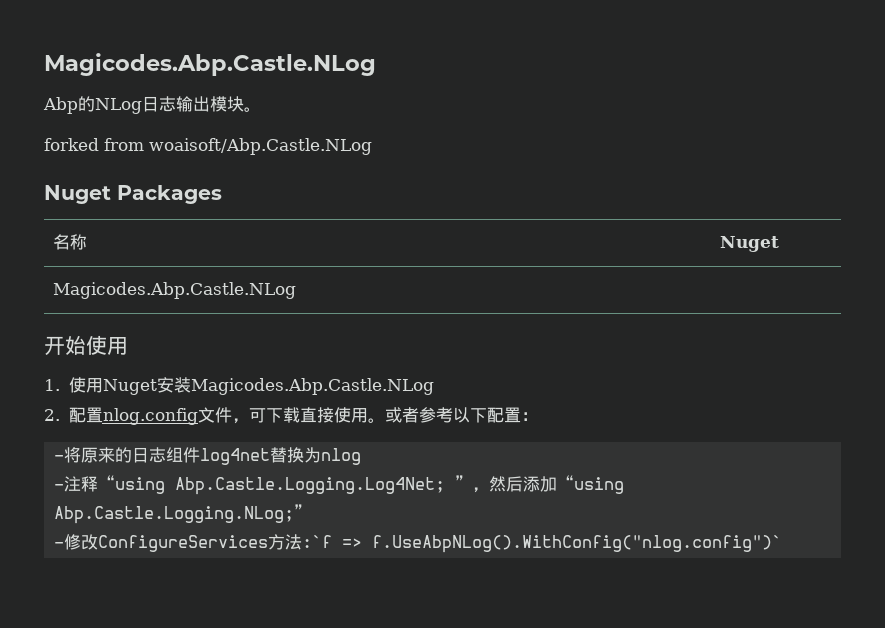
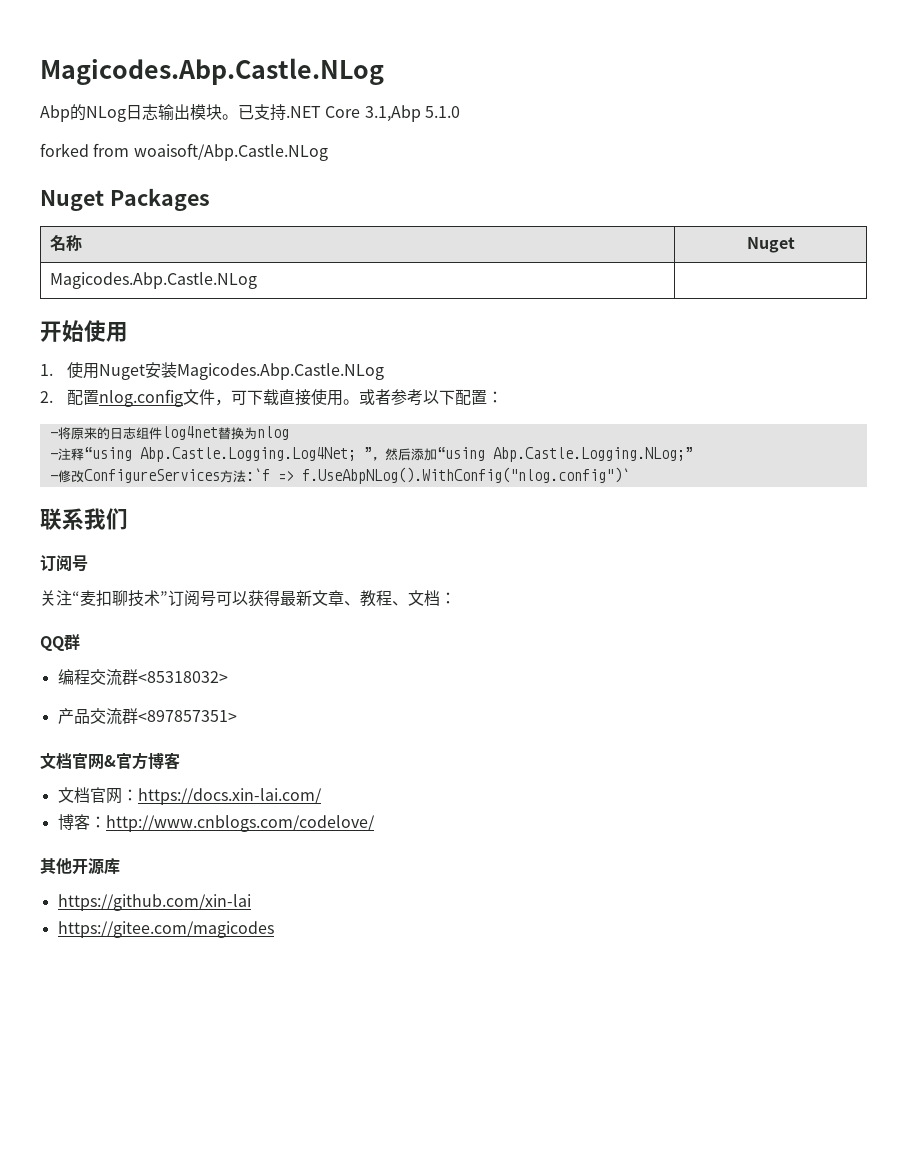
+ 已支持.NET Core 3.1,Abp 5.1.0
+ 联系我们
+ 订阅号
+ 关注“麦扣聊技术”订阅号可以获得最新文章、教程、文档：
+ QQ群
+ 编程交流群<85318032>
+ 产品交流群<897857351>
+ 文档官网&官方博客
+ 文档官网：https://docs.xin-lai.com/
+ 博客：http://www.cnblogs.com/codelove/
+ 其他开源库
+ https://github.com/xin-lai
+ https://gitee.com/magicodes

